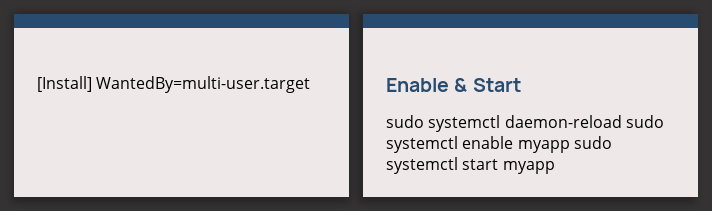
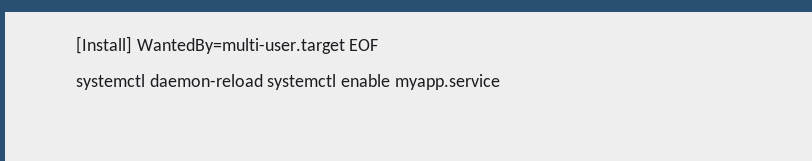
- [Install] WantedBy=multi-user.target
- Enable & Start
- sudo systemctl daemon-reload sudo systemctl enable myapp sudo systemctl start myapp
+ [Install] WantedBy=multi-user.target EOF
+ systemctl daemon-reload systemctl enable myapp.service

